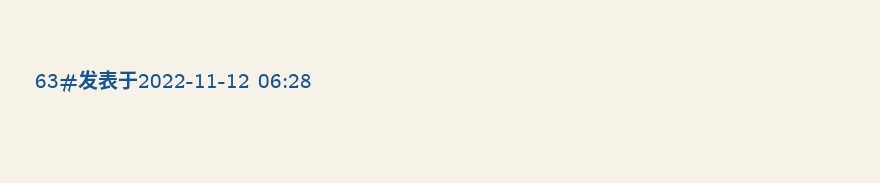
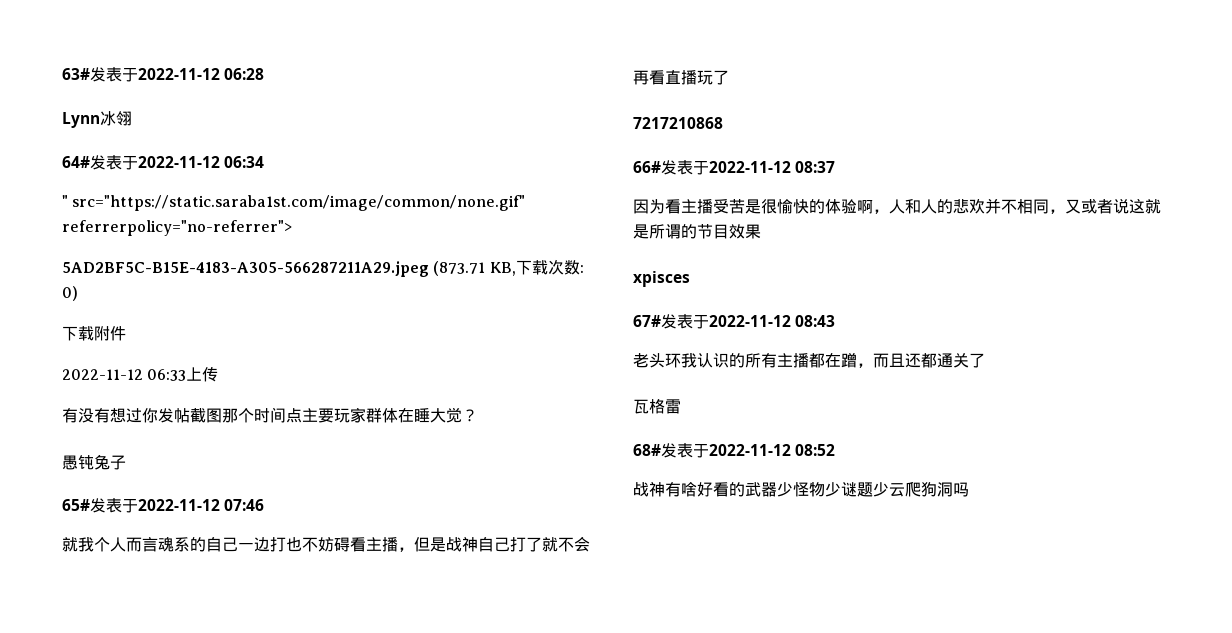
+ Lynn冰翎
+ 64#发表于2022-11-12 06:34
+ " src="https://static.saraba1st.com/image/common/none.gif" referrerpolicy="no-referrer">
+ 5AD2BF5C-B15E-4183-A305-566287211A29.jpeg (873.71 KB,下载次数: 0)
+ 下载附件
+ 2022-11-12 06:33上传
+ 有没有想过你发帖截图那个时间点主要玩家群体在睡大觉？
+ 愚钝兔子
+ 65#发表于2022-11-12 07:46
+ 就我个人而言魂系的自己一边打也不妨碍看主播，但是战神自己打了就不会再看直播玩了
+ 7217210868
+ 66#发表于2022-11-12 08:37
+ 因为看主播受苦是很愉快的体验啊，人和人的悲欢并不相同，又或者说这就是所谓的节目效果
+ xpisces
+ 67#发表于2022-11-12 08:43
+ 老头环我认识的所有主播都在蹭，而且还都通关了
+ 瓦格雷
+ 68#发表于2022-11-12 08:52
+ 战神有啥好看的武器少怪物少谜题少云爬狗洞吗

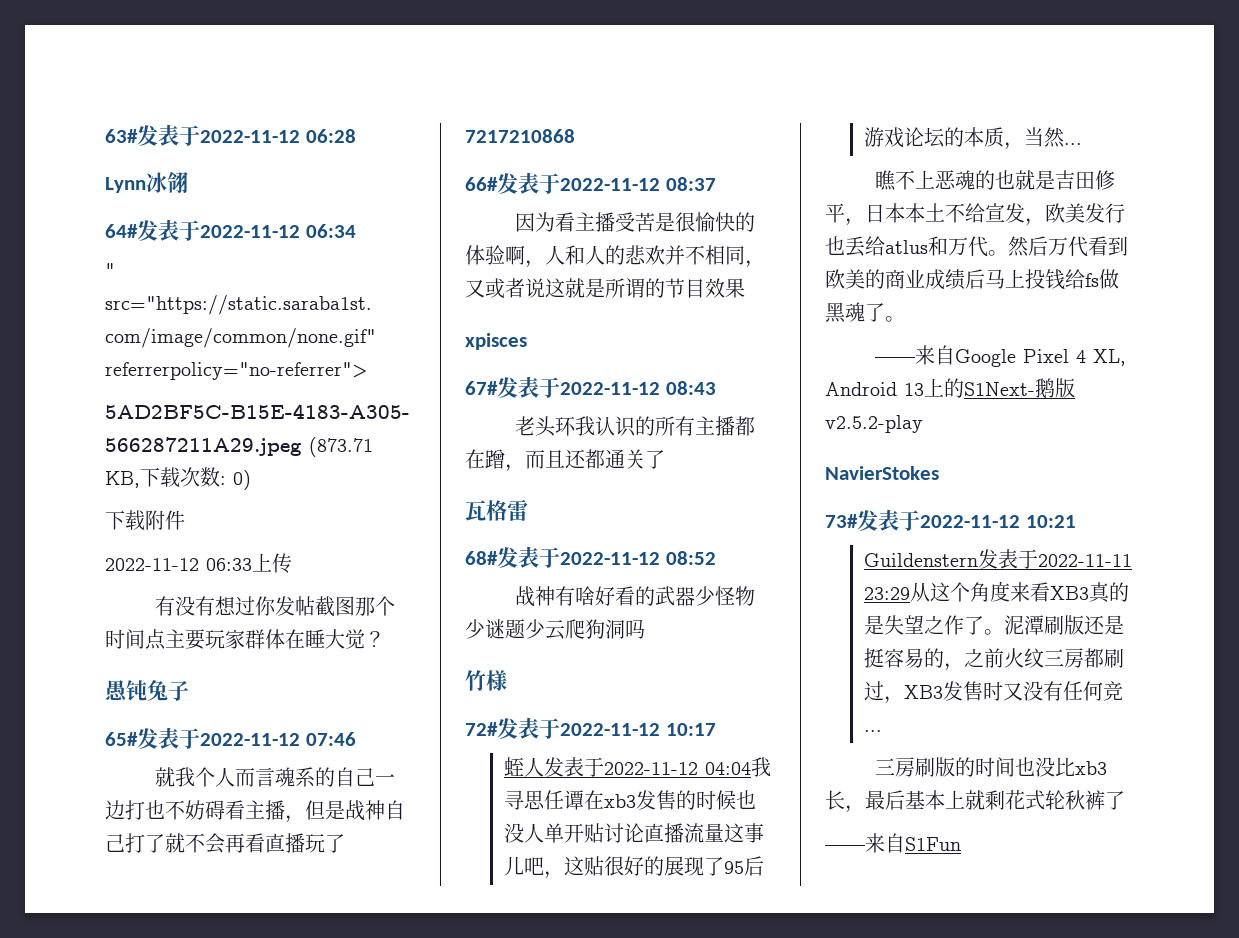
+ 竹様
+ 72#发表于2022-11-12 10:17
+ 蛭人发表于2022-11-12 04:04我寻思任谭在xb3发售的时候也没人单开贴讨论直播流量这事儿吧，这贴很好的展现了95后游戏论坛的本质，当然...
+ 瞧不上恶魂的也就是吉田修平，日本本土不给宣发，欧美发行也丢给atlus和万代。然后万代看到欧美的商业成绩后马上投钱给fs做黑魂了。
+ ——来自Google Pixel 4 XL, Android 13上的S1Next-鹅版v2.5.2-play
+ NavierStokes
+ 73#发表于2022-11-12 10:21
+ Guildenstern发表于2022-11-11 23:29从这个角度来看XB3真的是失望之作了。泥潭刷版还是挺容易的，之前火纹三房都刷过，XB3发售时又没有任何竞...
+ 三房刷版的时间也没比xb3长，最后基本上就剩花式轮秋裤了
+ ——来自S1Fun

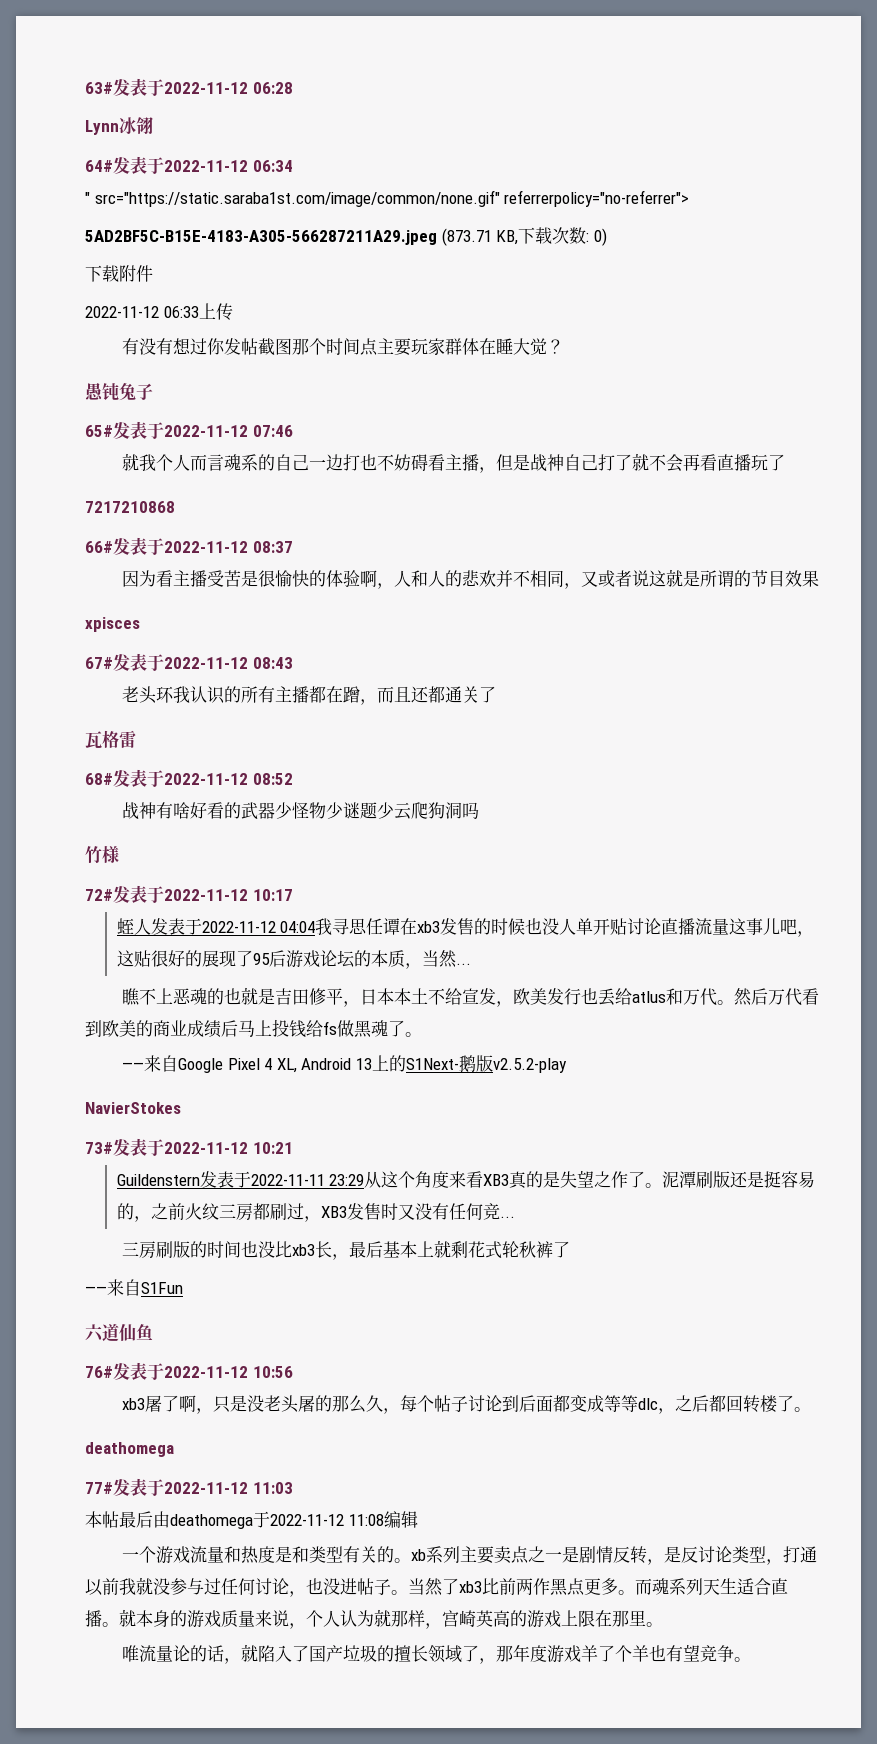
+ 六道仙鱼
+ 76#发表于2022-11-12 10:56
+ xb3屠了啊，只是没老头屠的那么久，每个帖子讨论到后面都变成等等dlc，之后都回转楼了。
+ deathomega
+ 77#发表于2022-11-12 11:03
+ 本帖最后由deathomega于2022-11-12 11:08编辑
+ 一个游戏流量和热度是和类型有关的。xb系列主要卖点之一是剧情反转，是反讨论类型，打通以前我就没参与过任何讨论，也没进帖子。当然了xb3比前两作黑点更多。而魂系列天生适合直播。就本身的游戏质量来说，个人认为就那样，宫崎英高的游戏上限在那里。
+ 唯流量论的话，就陷入了国产垃圾的擅长领域了，那年度游戏羊了个羊也有望竞争。

